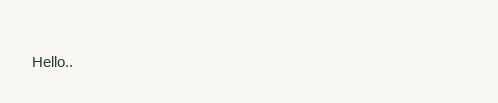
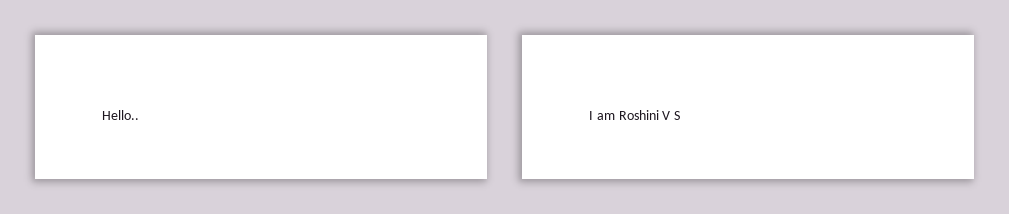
+ I am Roshini V S

